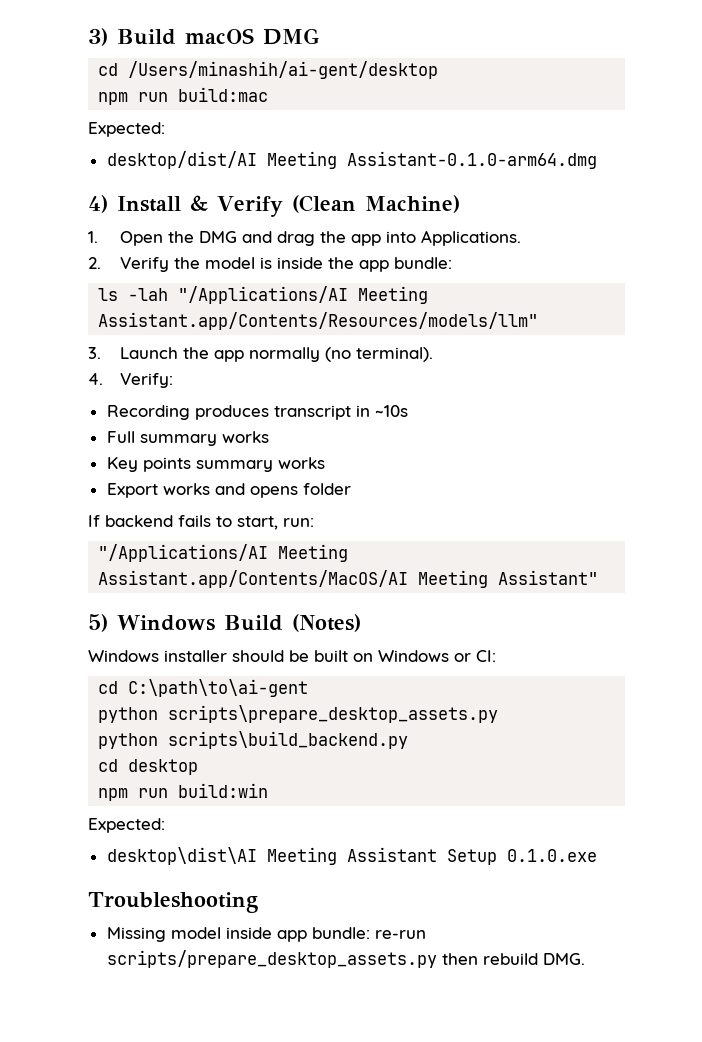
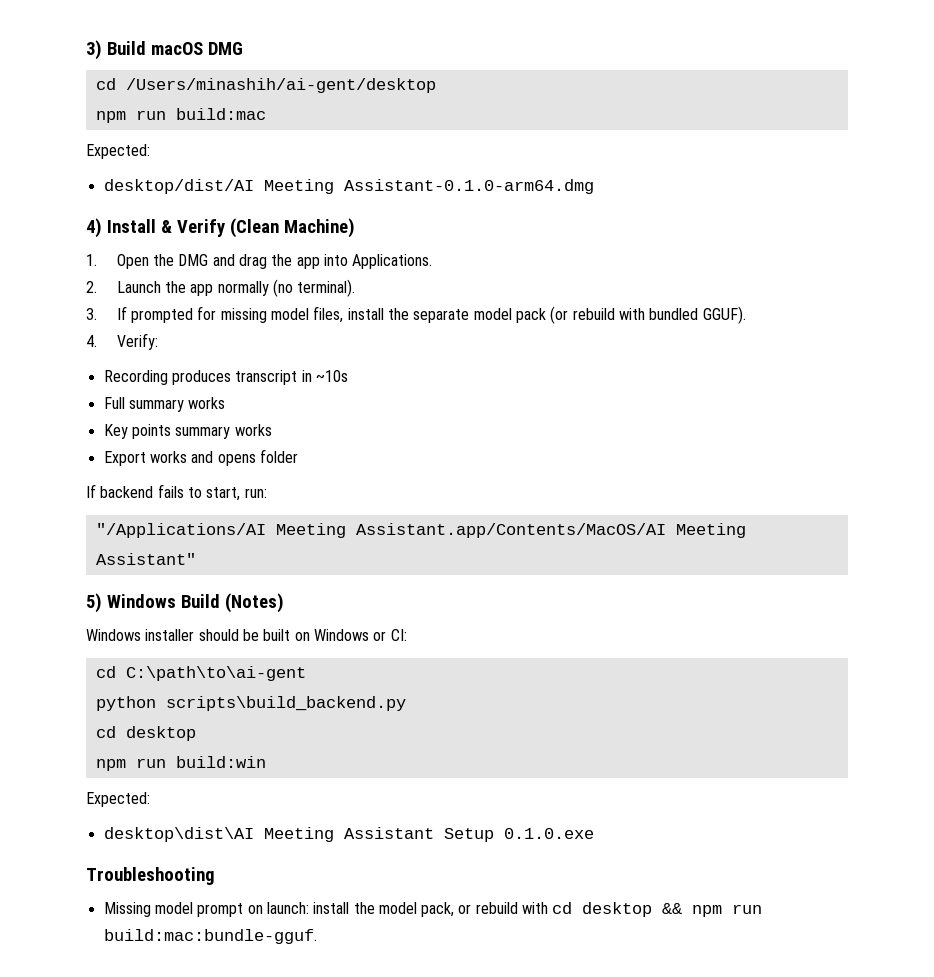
- 2. Verify the model is inside the app bundle:
- ls -lah "/Applications/AI Meeting Assistant.app/Contents/Resources/models/llm"
- 3. Launch the app normally (no terminal).
+ 2. Launch the app normally (no terminal).
+ 3. If prompted for missing model files, install the separate model pack (or rebuild with bundled GGUF).
- python scripts\prepare_desktop_assets.py
- Missing model inside app bundle: re-run scripts/prepare_desktop_assets.py then rebuild DMG.
+ Missing model prompt on launch: install the model pack, or rebuild with cd desktop && npm run build:mac:bundle-gguf.

